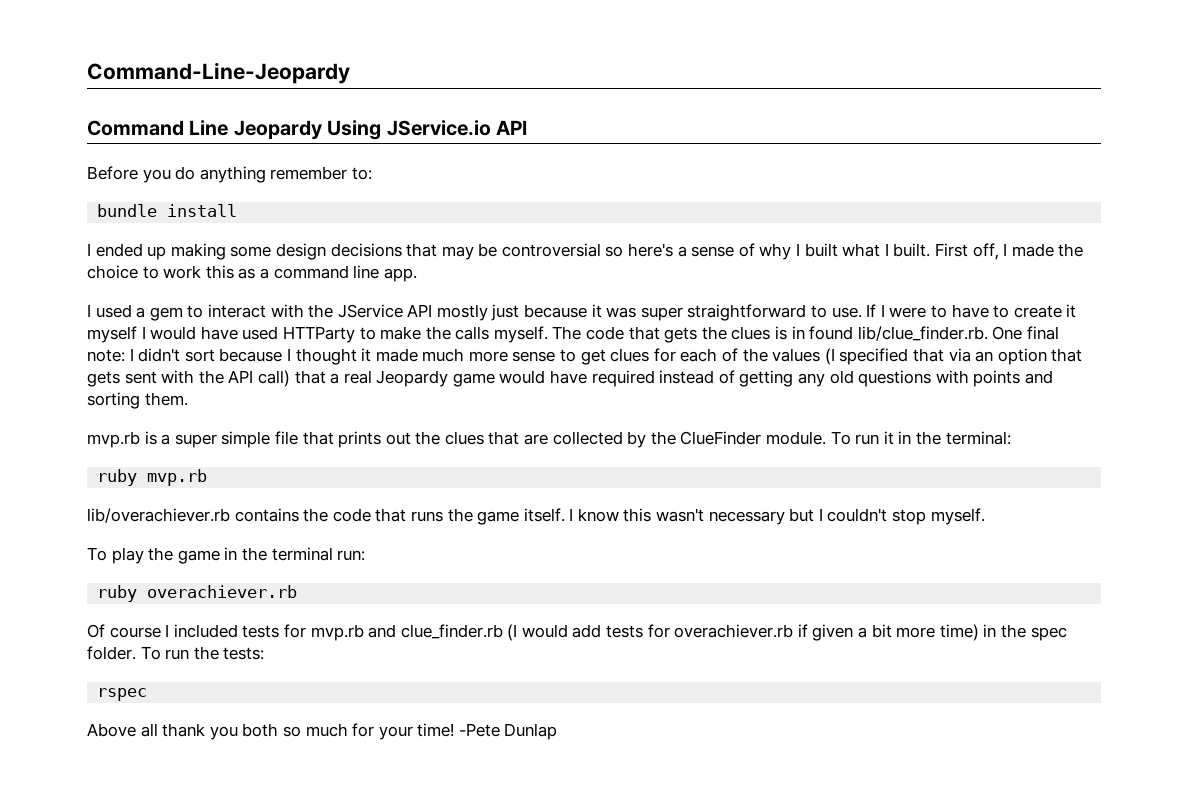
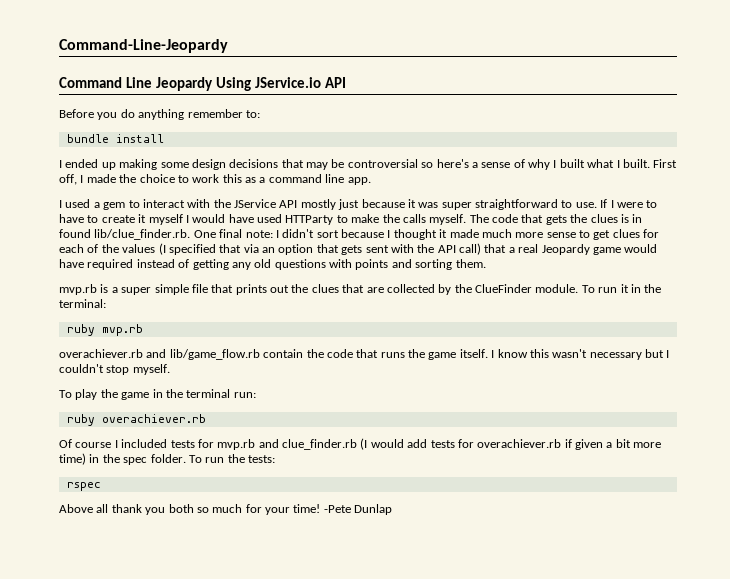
- lib/overachiever.rb contains the code that runs the game itself.
+ overachiever.rb and lib/game_flow.rb contain the code that runs the game itself.

